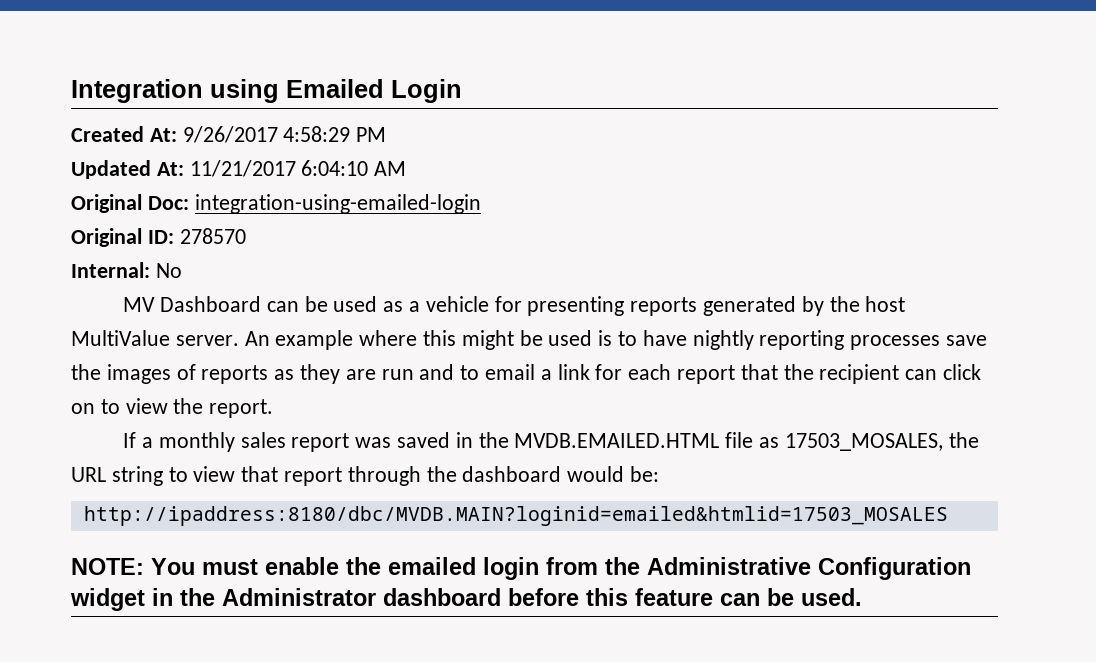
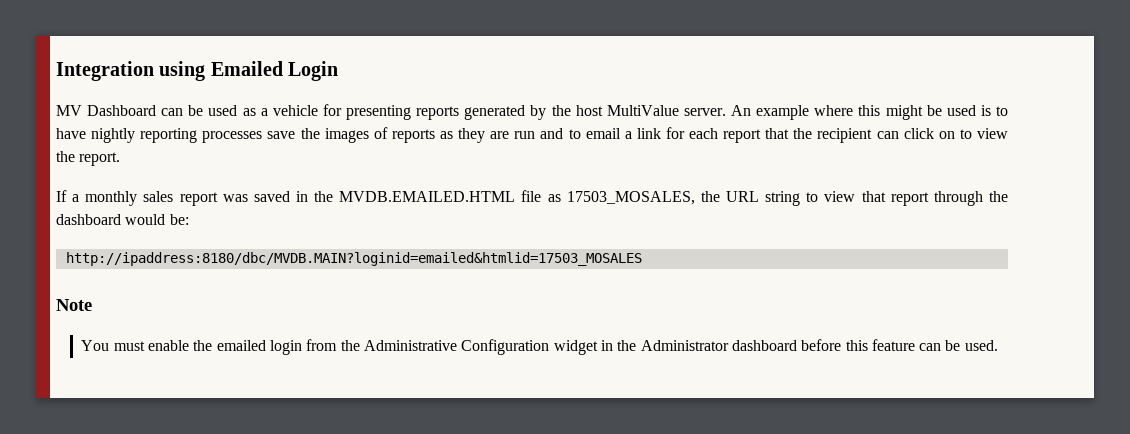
- Created At: 9/26/2017 4:58:29 PM
- Updated At: 11/21/2017 6:04:10 AM
- Original Doc: integration-using-emailed-login
- Original ID: 278570
- Internal: No
- NOTE: You must enable the emailed login from the Administrative Configuration widget in the Administrator dashboard before this feature can be used.
+ Note
+ You must enable the emailed login from the Administrative Configuration widget in the Administrator dashboard before this feature can be used.

